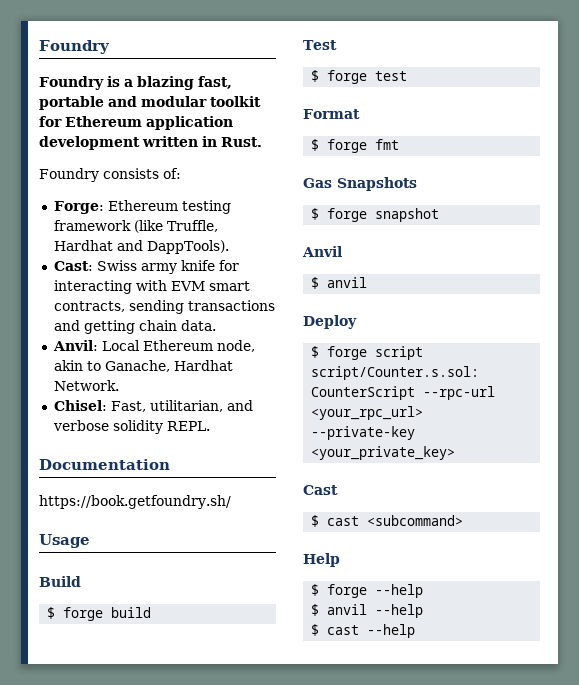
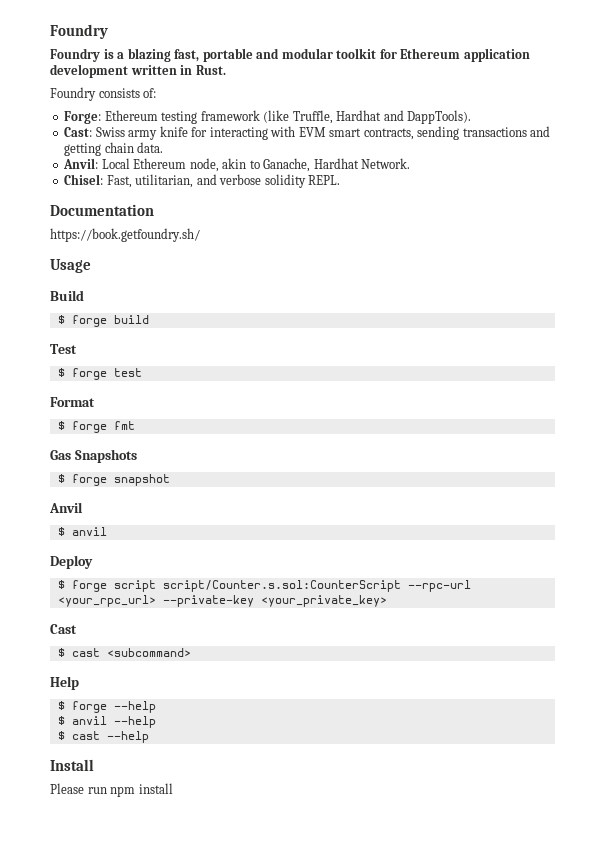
+ Install
+ Please run npm install

